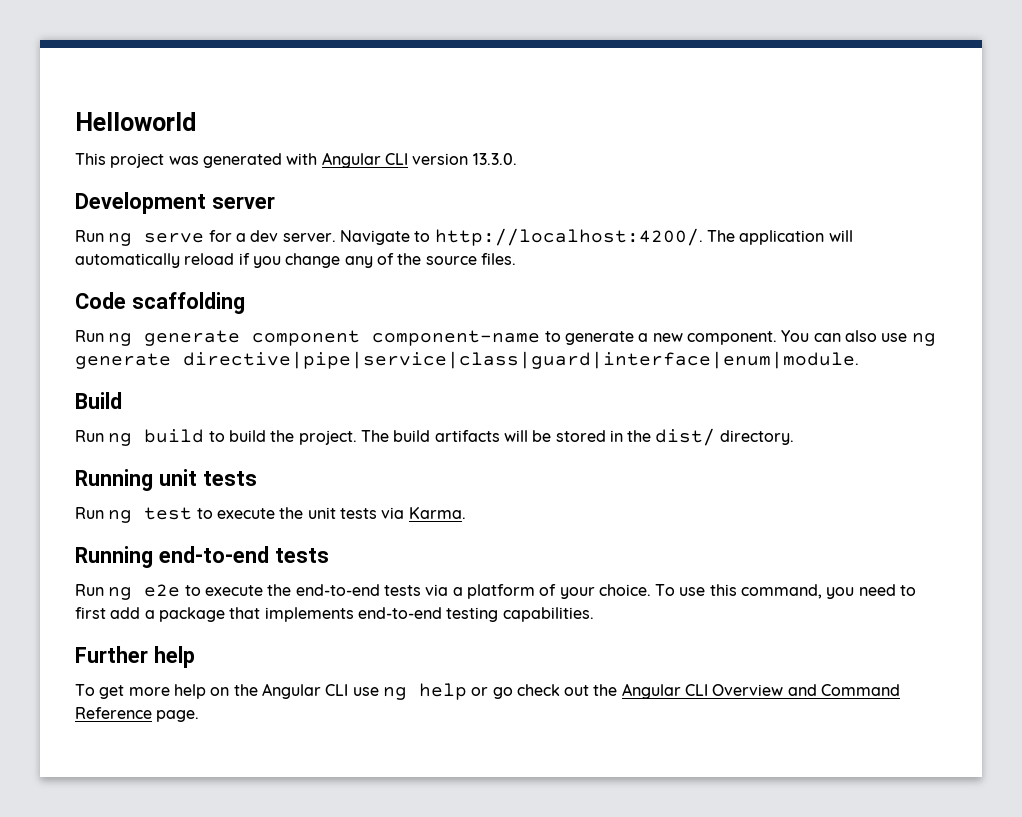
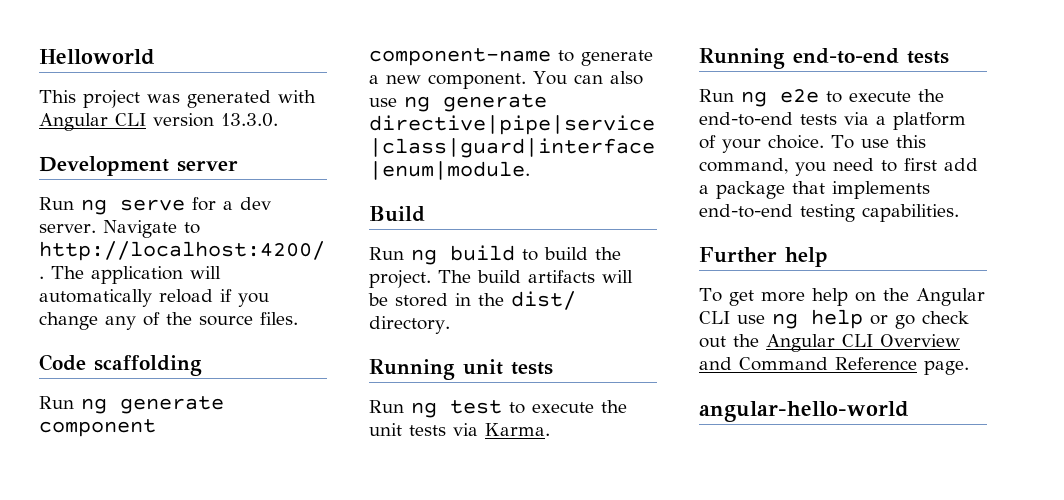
+ angular-hello-world

